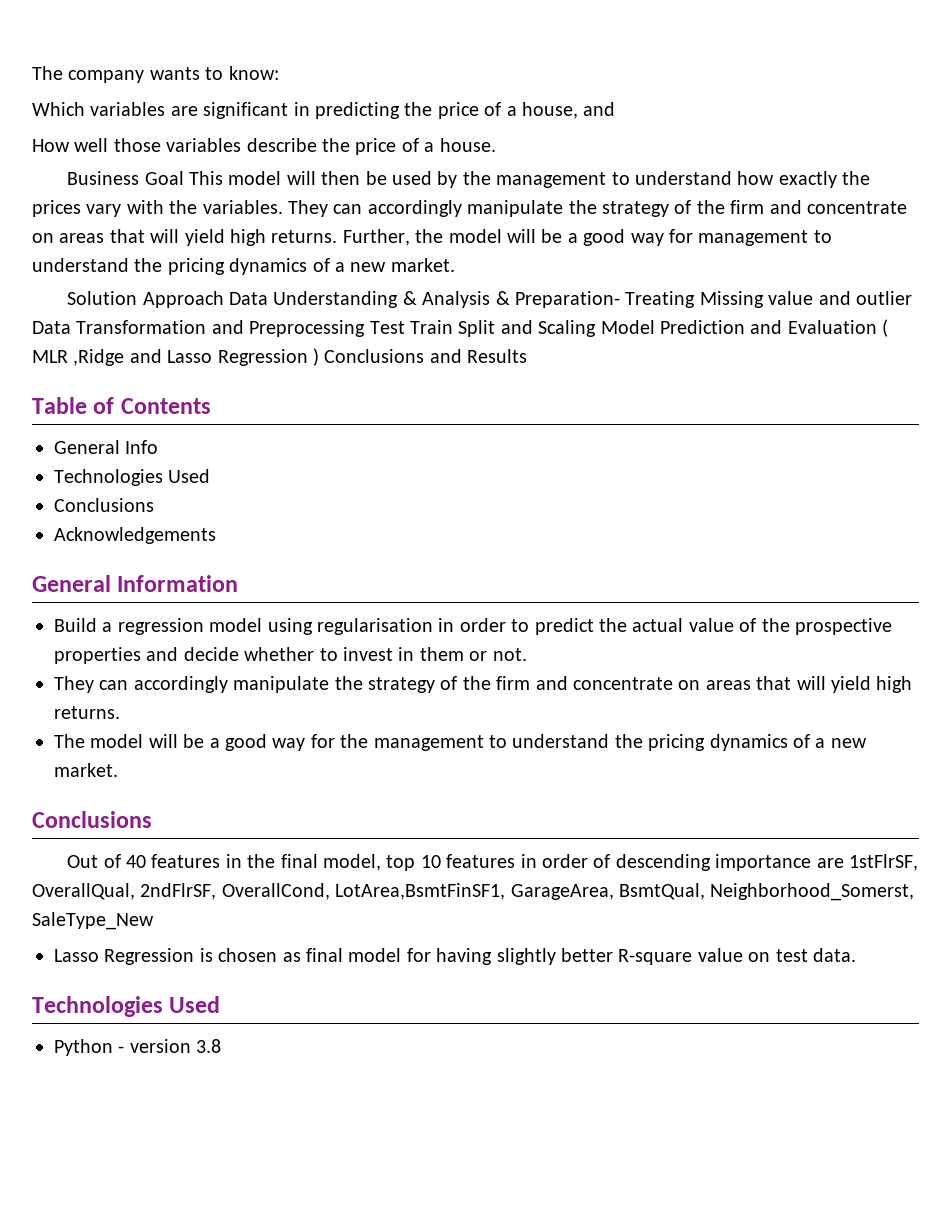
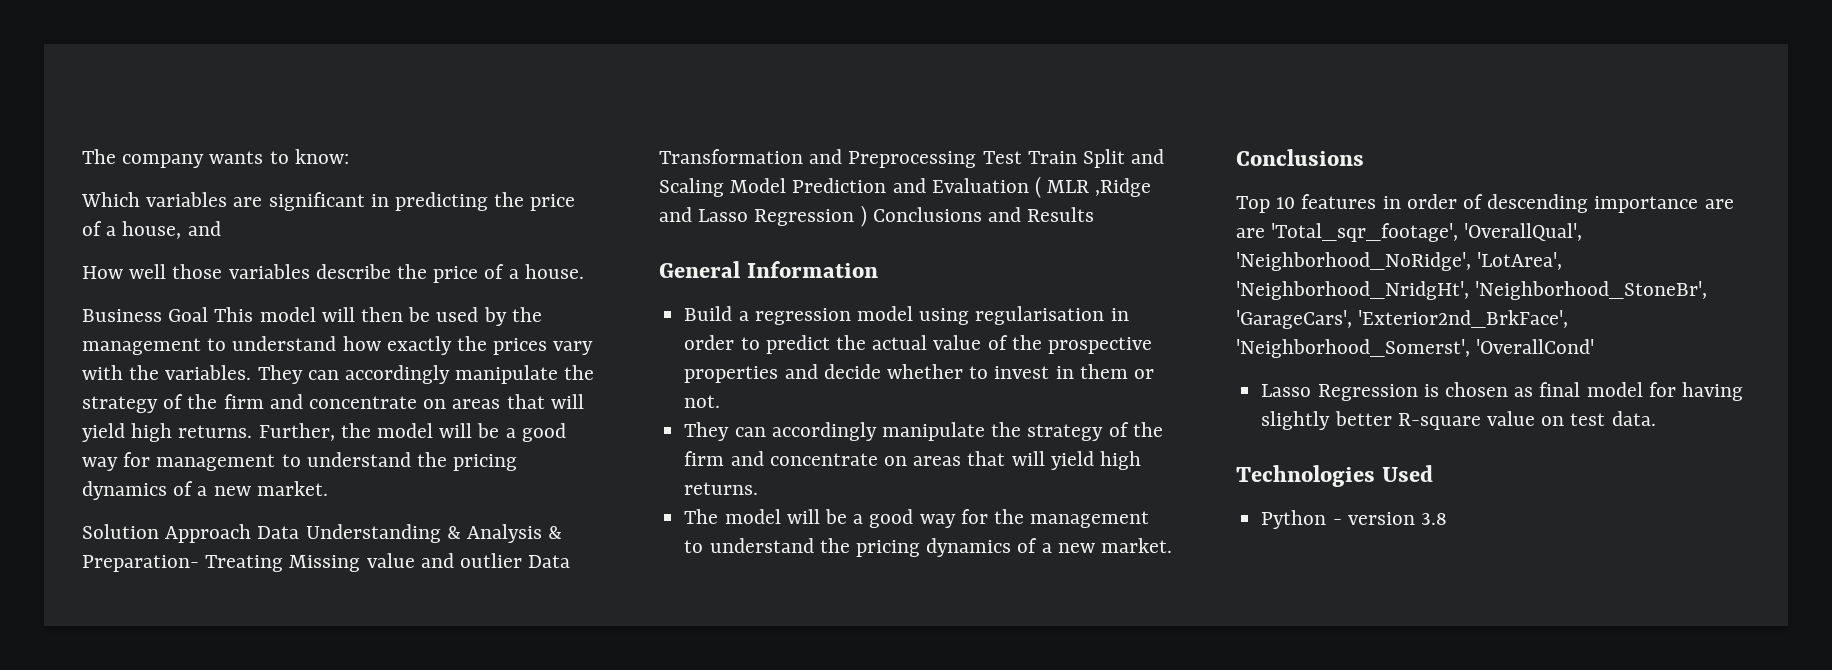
- Table of Contents
- General Info
- Technologies Used
- Conclusions
- Acknowledgements
- Out of 40 features in the final model, top 10 features in order of descending importance are 1stFlrSF, OverallQual, 2ndFlrSF, OverallCond, LotArea,BsmtFinSF1, GarageArea, BsmtQual, Neighborhood_Somerst, SaleType_New
+ Top 10 features in order of descending importance are are 'Total_sqr_footage', 'OverallQual', 'Neighborhood_NoRidge', 'LotArea', 'Neighborhood_NridgHt', 'Neighborhood_StoneBr', 'GarageCars', 'Exterior2nd_BrkFace', 'Neighborhood_Somerst', 'OverallCond'

